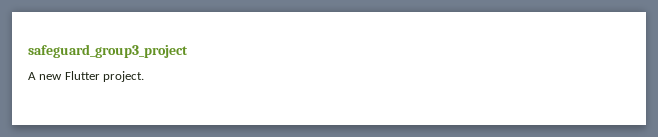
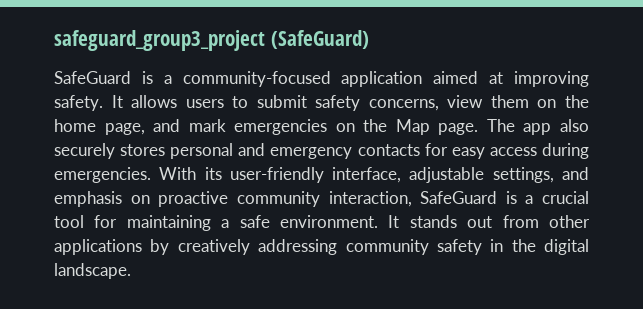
- safeguard_group3_project
- A new Flutter project.
+ safeguard_group3_project (SafeGuard)
+ SafeGuard is a community-focused application aimed at improving safety. It allows users to submit safety concerns, view them on the home page, and mark emergencies on the Map page. The app also securely stores personal and emergency contacts for easy access during emergencies. With its user-friendly interface, adjustable settings, and emphasis on proactive community interaction, SafeGuard is a crucial tool for maintaining a safe environment. It stands out from other applications by creatively addressing community safety in the digital landscape.

